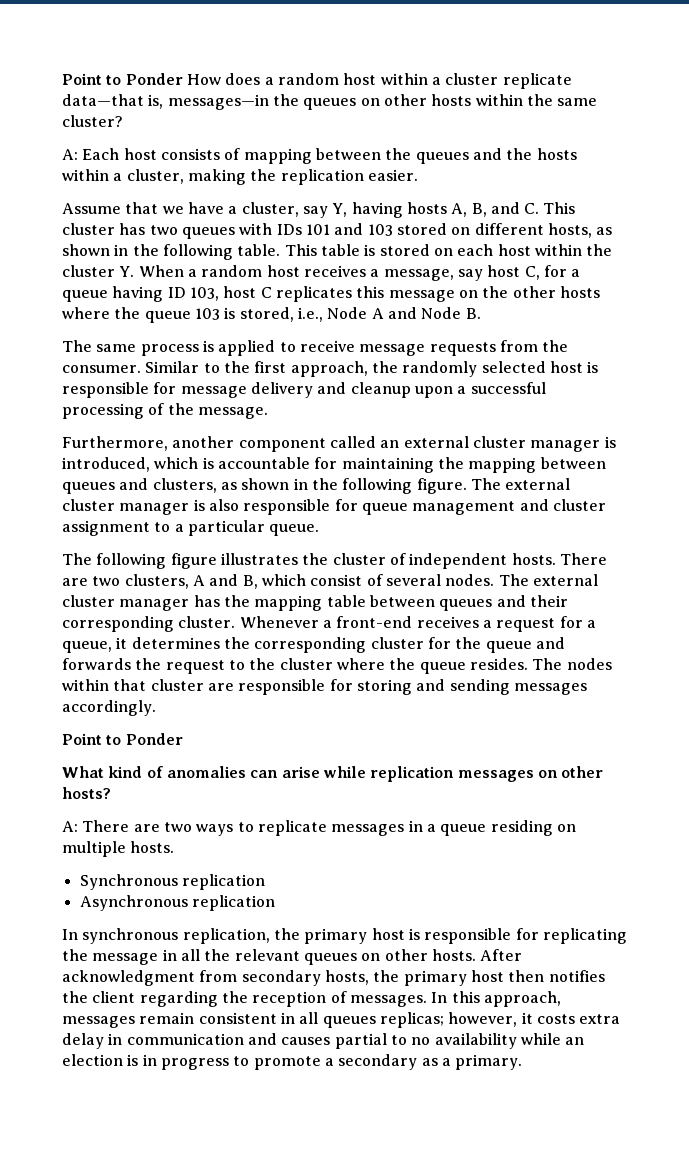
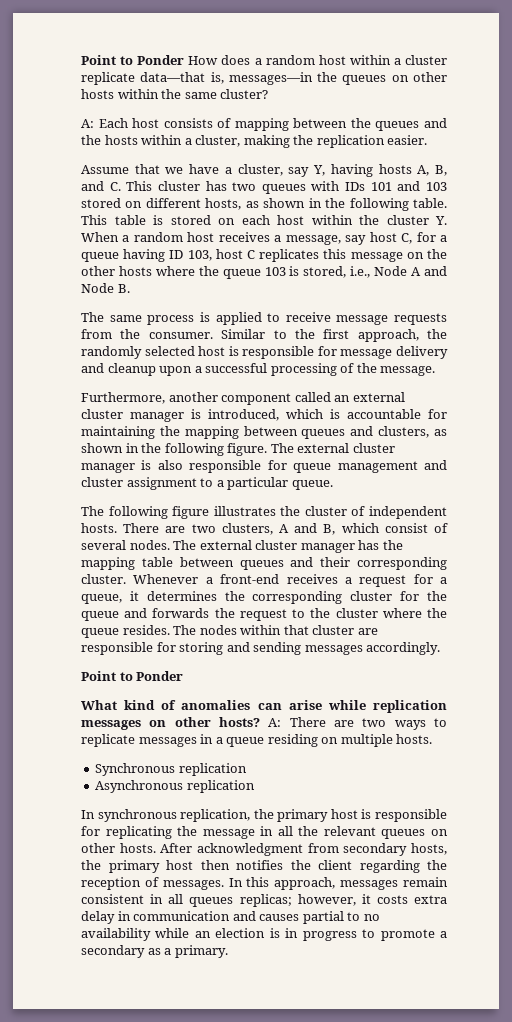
- What kind of anomalies can arise while replication messages on other hosts?
- A: There are two ways to replicate messages in a queue residing on multiple hosts.
+ What kind of anomalies can arise while replication messages on other hosts? A: There are two ways to replicate messages in a queue residing on multiple hosts.

